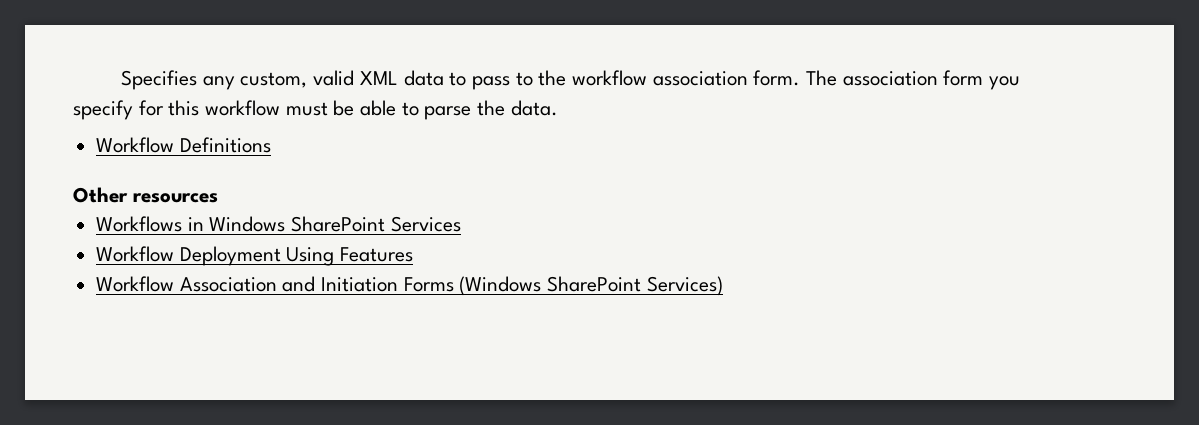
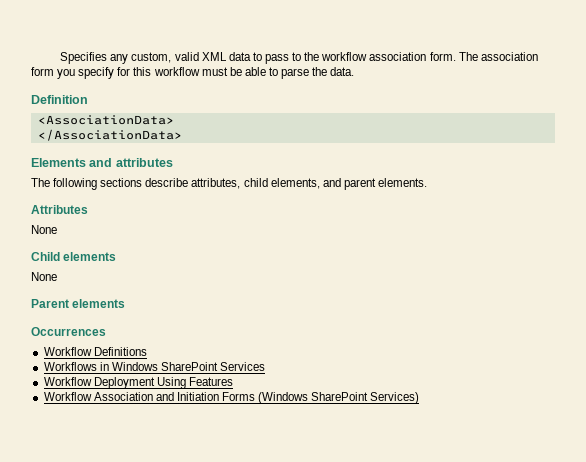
+ Definition
+ <AssociationData>
+ </AssociationData>
+ Elements and attributes
+ The following sections describe attributes, child elements, and parent elements.
+ Attributes
+ None
+ Child elements
+ None
+ Parent elements
+ Occurrences
- Other resources

